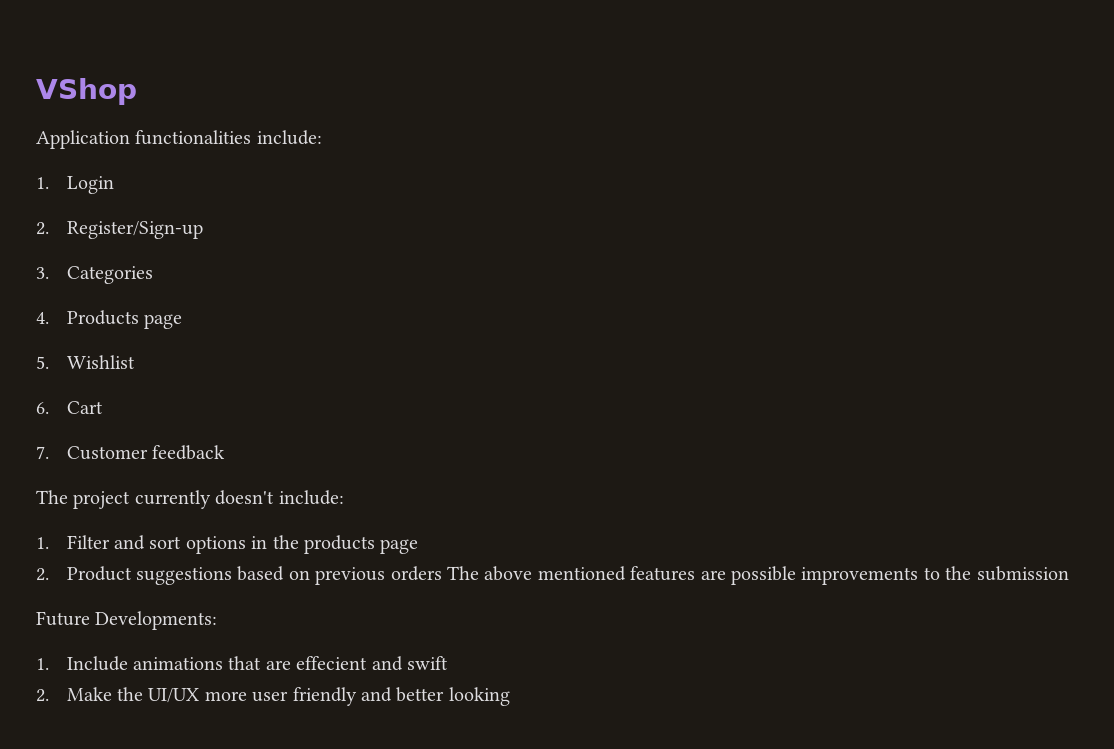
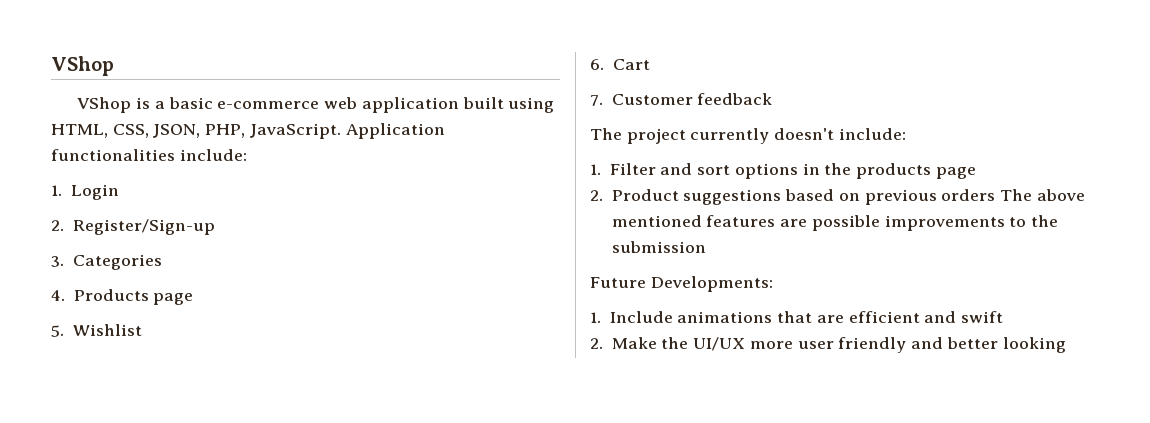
+ VShop is a basic e-commerce web application built using HTML, CSS, JSON, PHP, JavaScript.
- 1. Include animations that are effecient and swift
+ 1. Include animations that are efficient and swift

